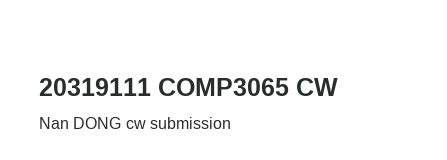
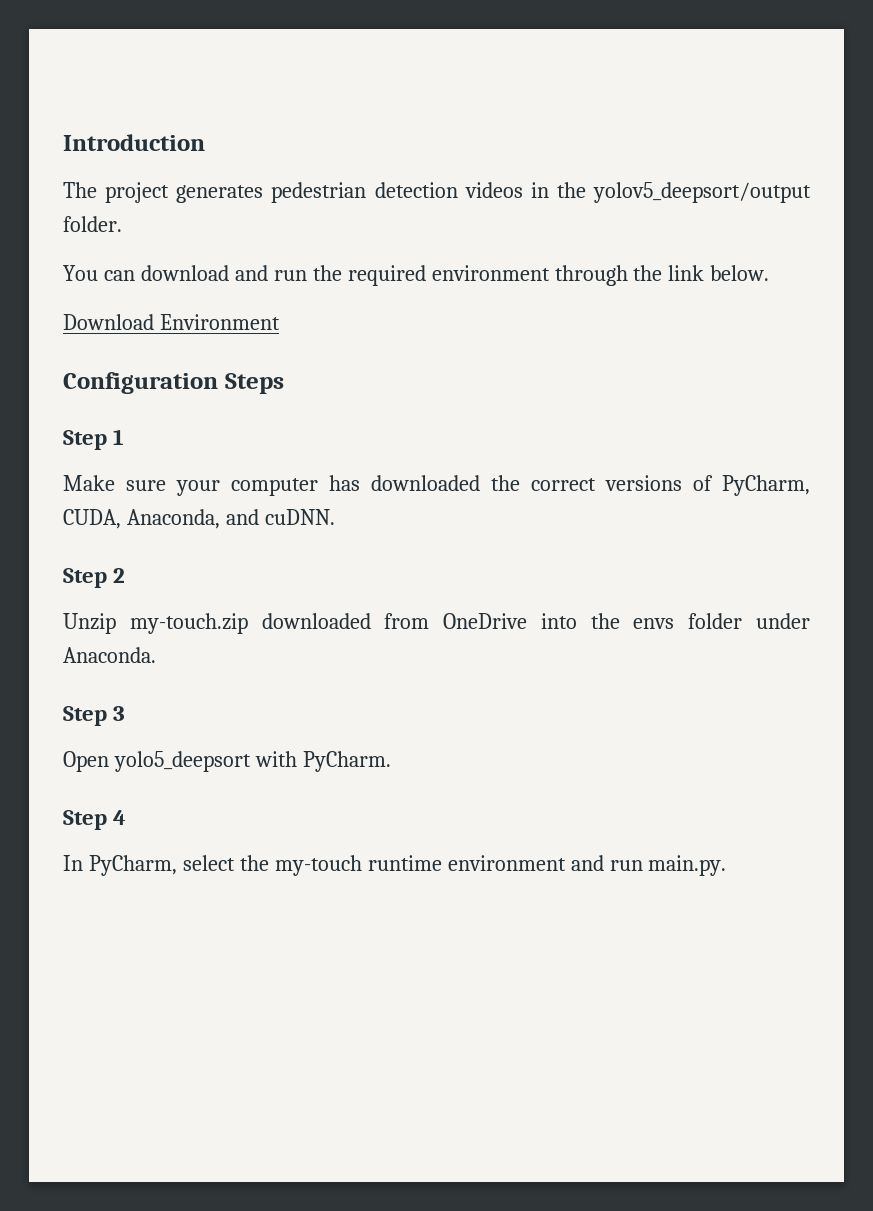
- 20319111 COMP3065 CW
- Nan DONG cw submission
+ Introduction
+ The project generates pedestrian detection videos in the yolov5_deepsort/output folder.
+ You can download and run the required environment through the link below.
+ Download Environment
+ Configuration Steps
+ Step 1
+ Make sure your computer has downloaded the correct versions of PyCharm, CUDA, Anaconda, and cuDNN.
+ Step 2
+ Unzip my-touch.zip downloaded from OneDrive into the envs folder under Anaconda.
+ Step 3
+ Open yolo5_deepsort with PyCharm.
+ Step 4
+ In PyCharm, select the my-touch runtime environment and run main.py.

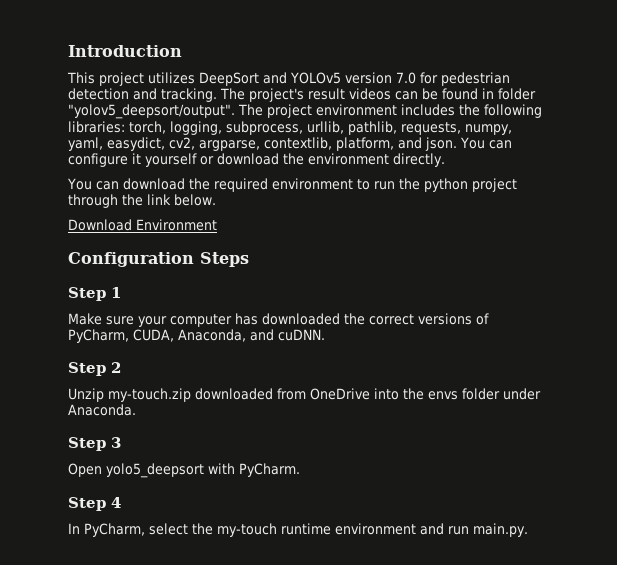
- The project generates pedestrian detection videos in the yolov5_deepsort/output folder.
+ This project utilizes DeepSort and YOLOv5 version 7.0 for pedestrian detection and tracking. The project's result videos can be found in folder "yolov5_deepsort/output". The project environment includes the following libraries: torch, logging, subprocess, urllib, pathlib, requests, numpy, yaml, easydict, cv2, argparse, contextlib, platform, and json. You can configure it yourself or download the environment directly.
- You can download and run the required environment through the link below.
+ You can download the required environment to run the python project through the link below.

